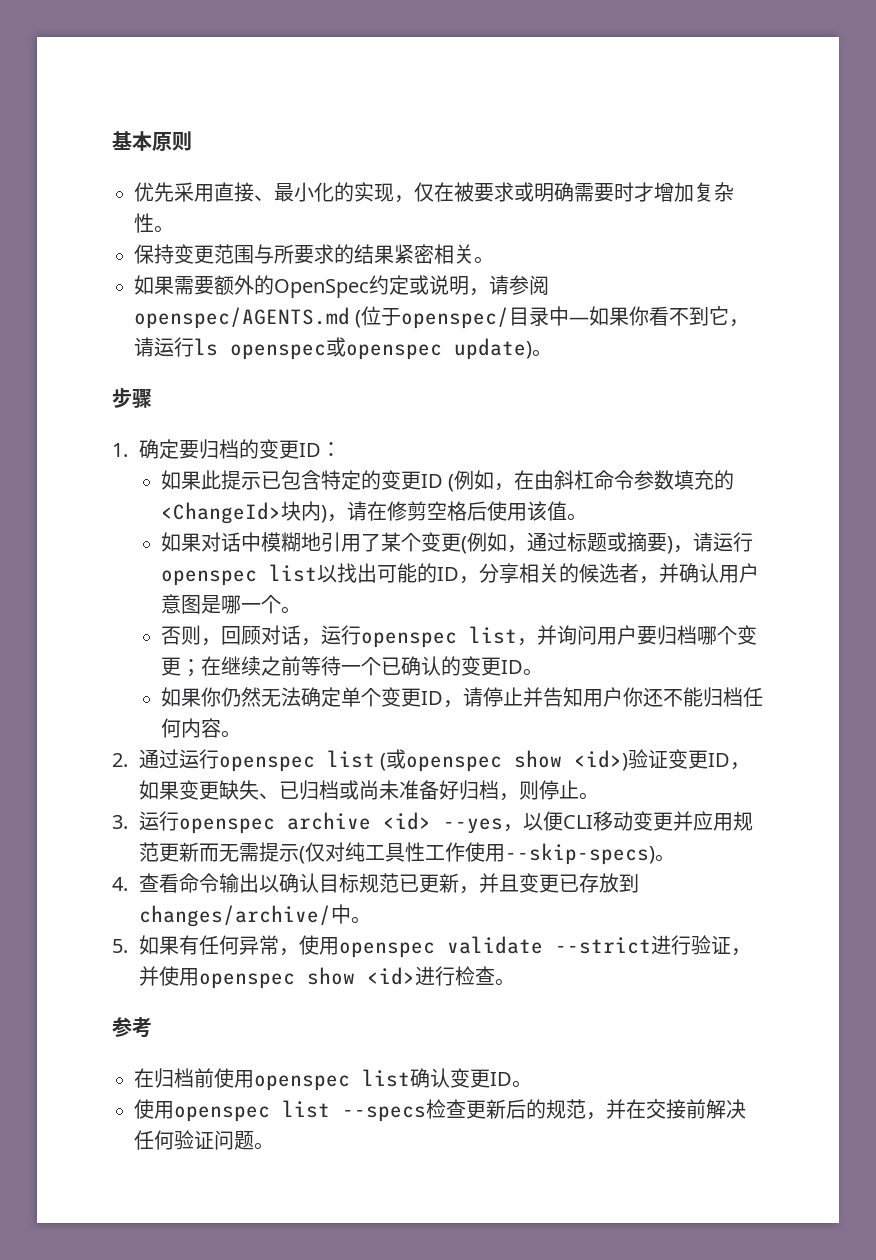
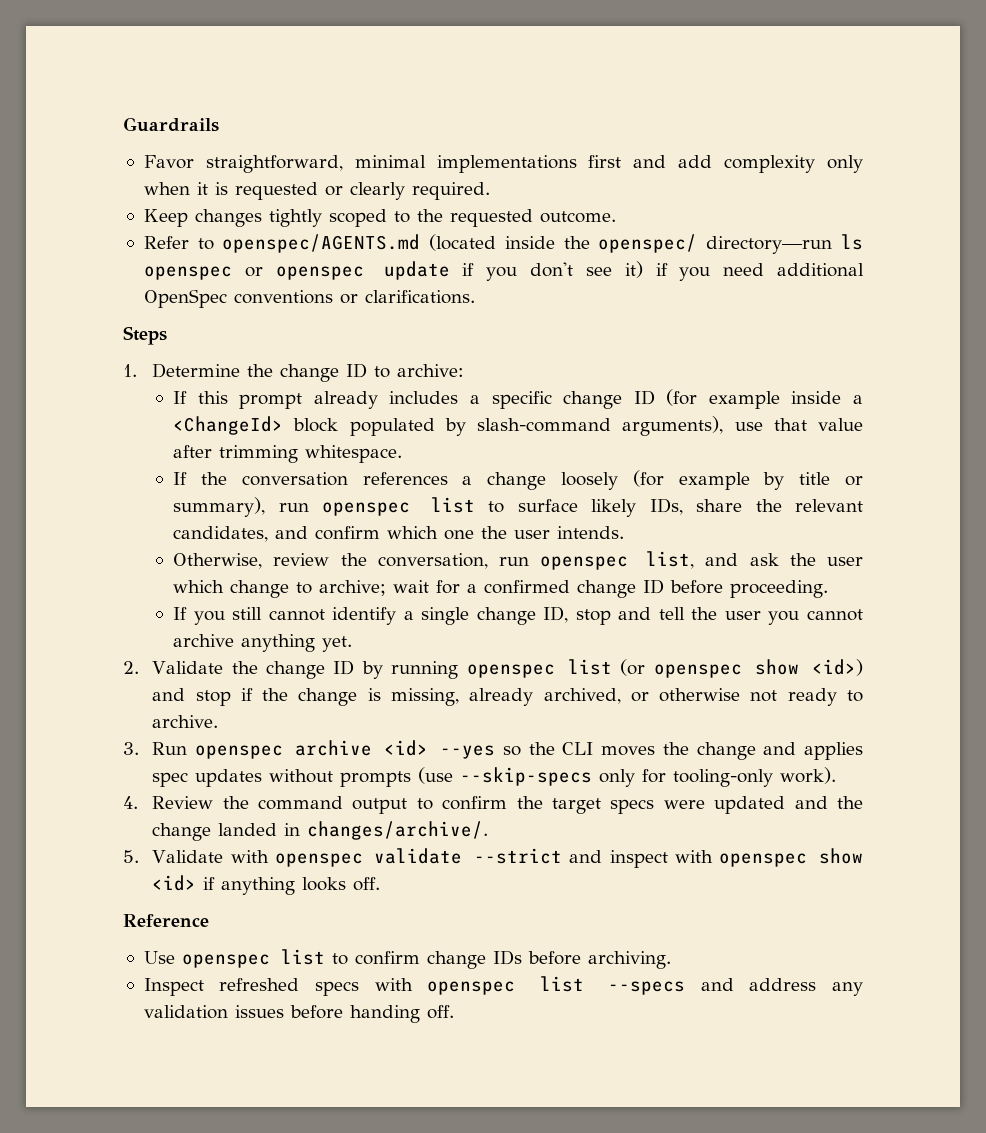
- 基本原则
- 优先采用直接、最小化的实现，仅在被要求或明确需要时才增加复杂性。
- 保持变更范围与所要求的结果紧密相关。
- 如果需要额外的OpenSpec约定或说明，请参阅openspec/AGENTS.md (位于openspec/目录中—如果你看不到它，请运行ls openspec或openspec update)。
- 步骤
- 1.确定要归档的变更ID：
- 如果此提示已包含特定的变更ID (例如，在由斜杠命令参数填充的<ChangeId>块内)，请在修剪空格后使用该值。
- 如果对话中模糊地引用了某个变更(例如，通过标题或摘要)，请运行openspec list以找出可能的ID，分享相关的候选者，并确认用户意图是哪一个。
- 否则，回顾对话，运行openspec list，并询问用户要归档哪个变更；在继续之前等待一个已确认的变更ID。
- 如果你仍然无法确定单个变更ID，请停止并告知用户你还不能归档任何内容。
- 2.通过运行openspec list (或openspec show <id>)验证变更ID，如果变更缺失、已归档或尚未准备好归档，则停止。
+ Guardrails
+ Favor straightforward, minimal implementations first and add complexity only when it is requested or clearly required.
+ Keep changes tightly scoped to the requested outcome.
+ Refer to openspec/AGENTS.md (located inside the openspec/ directory—run ls openspec or openspec update if you don't see it) if you need additional OpenSpec conventions or clarifications.
+ Steps
+ 1. Determine the change ID to archive:
+ If this prompt already includes a specific change ID (for example inside a <ChangeId> block populated by slash-command arguments), use that value after trimming whitespace.
+ If the conversation references a change loosely (for example by title or summary), run openspec list to surface likely IDs, share the relevant candidates, and confirm which one the user intends.
+ Otherwise, review the conversation, run openspec list, and ask the user which change to archive; wait for a confirmed change ID before proceeding.
+ If you still cannot identify a single change ID, stop and tell the user you cannot archive anything yet.
+ 2. Validate the change ID by running openspec list (or openspec show <id>) and stop if the change is missing, already archived, or otherwise not ready to archive.
- 3.运行openspec archive <id> --yes，以便CLI移动变更并应用规范更新而无需提示(仅对纯工具性工作使用--skip-specs)。
- 4.查看命令输出以确认目标规范已更新，并且变更已存放到changes/archive/中。
- 5.如果有任何异常，使用openspec validate --strict进行验证，并使用openspec show <id>进行检查。
- 参考
- 在归档前使用openspec list确认变更ID。
- 使用openspec list --specs检查更新后的规范，并在交接前解决任何验证问题。
+ 3. Run openspec archive <id> --yes so the CLI moves the change and applies spec updates without prompts (use --skip-specs only for tooling-only work).
+ 4. Review the command output to confirm the target specs were updated and the change landed in changes/archive/.
+ 5. Validate with openspec validate --strict and inspect with openspec show <id> if anything looks off.
+ Reference
+ Use openspec list to confirm change IDs before archiving.
+ Inspect refreshed specs with openspec list --specs and address any validation issues before handing off.

